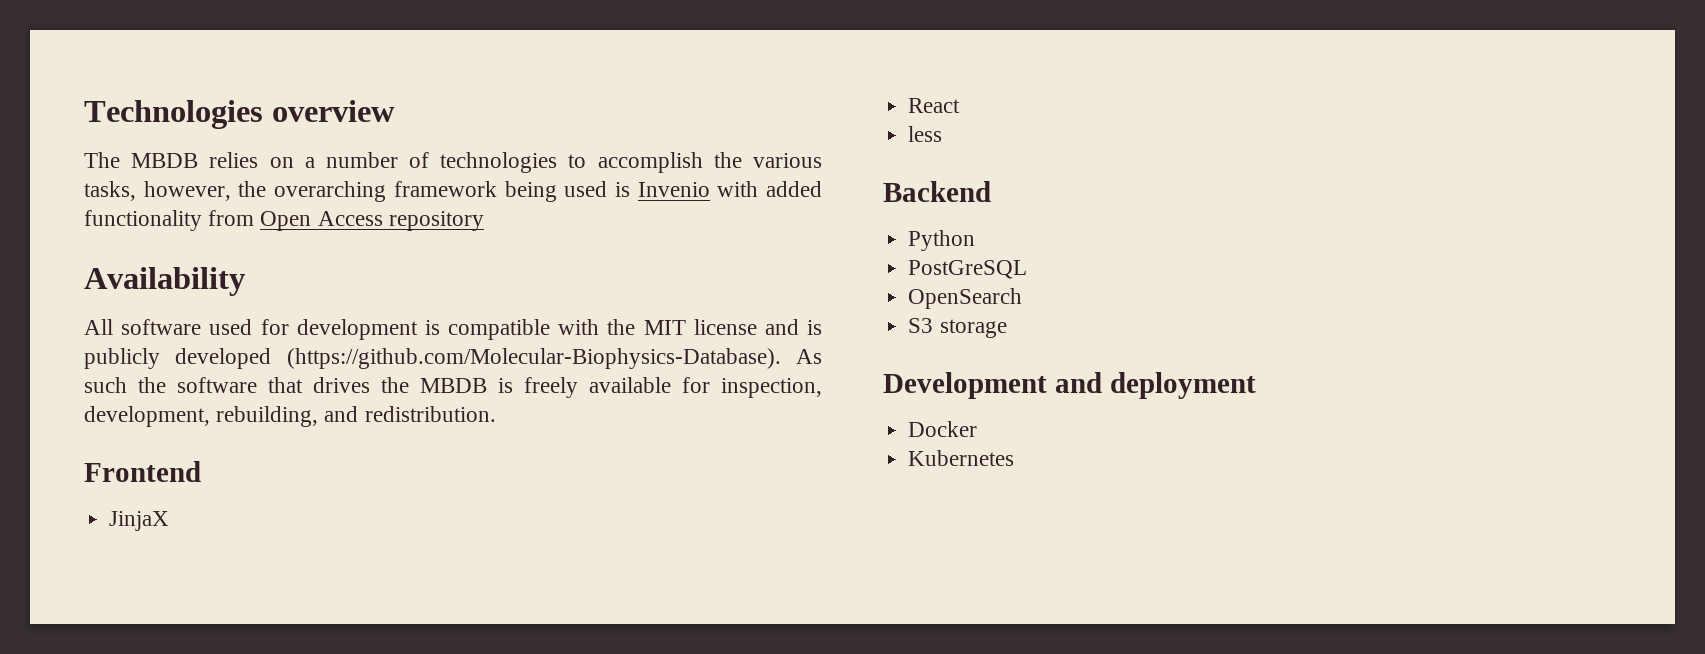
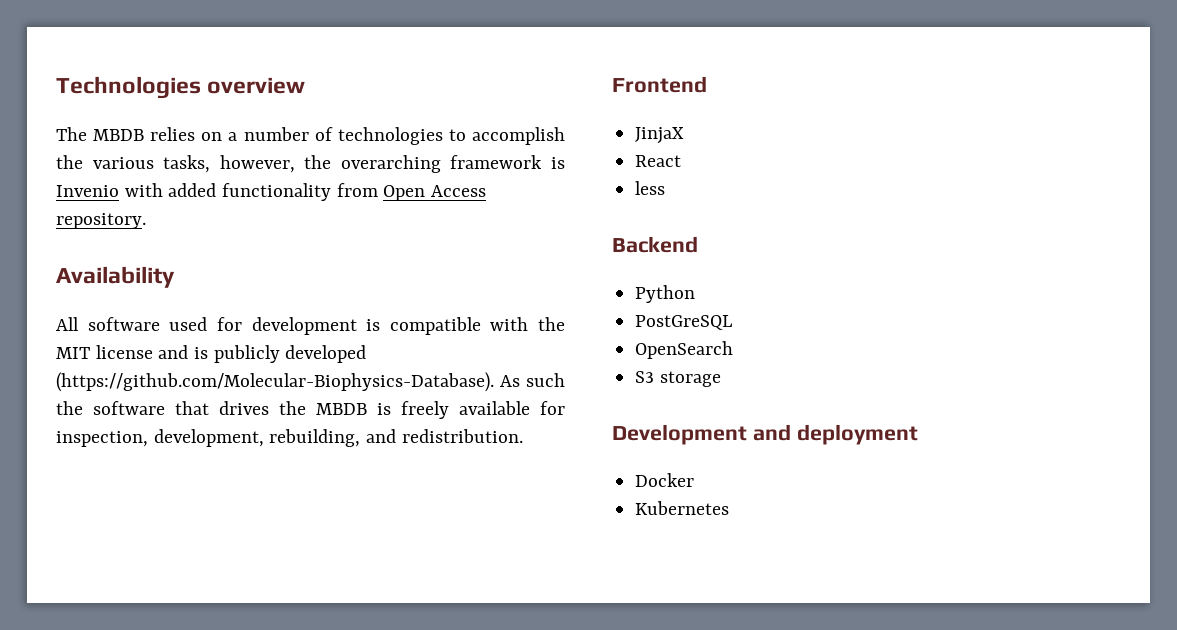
- The MBDB relies on a number of technologies to accomplish the various tasks, however, the overarching framework being used is Invenio with added functionality from Open Access repository
+ The MBDB relies on a number of technologies to accomplish the various tasks, however, the overarching framework is Invenio with added functionality from Open Access repository.

